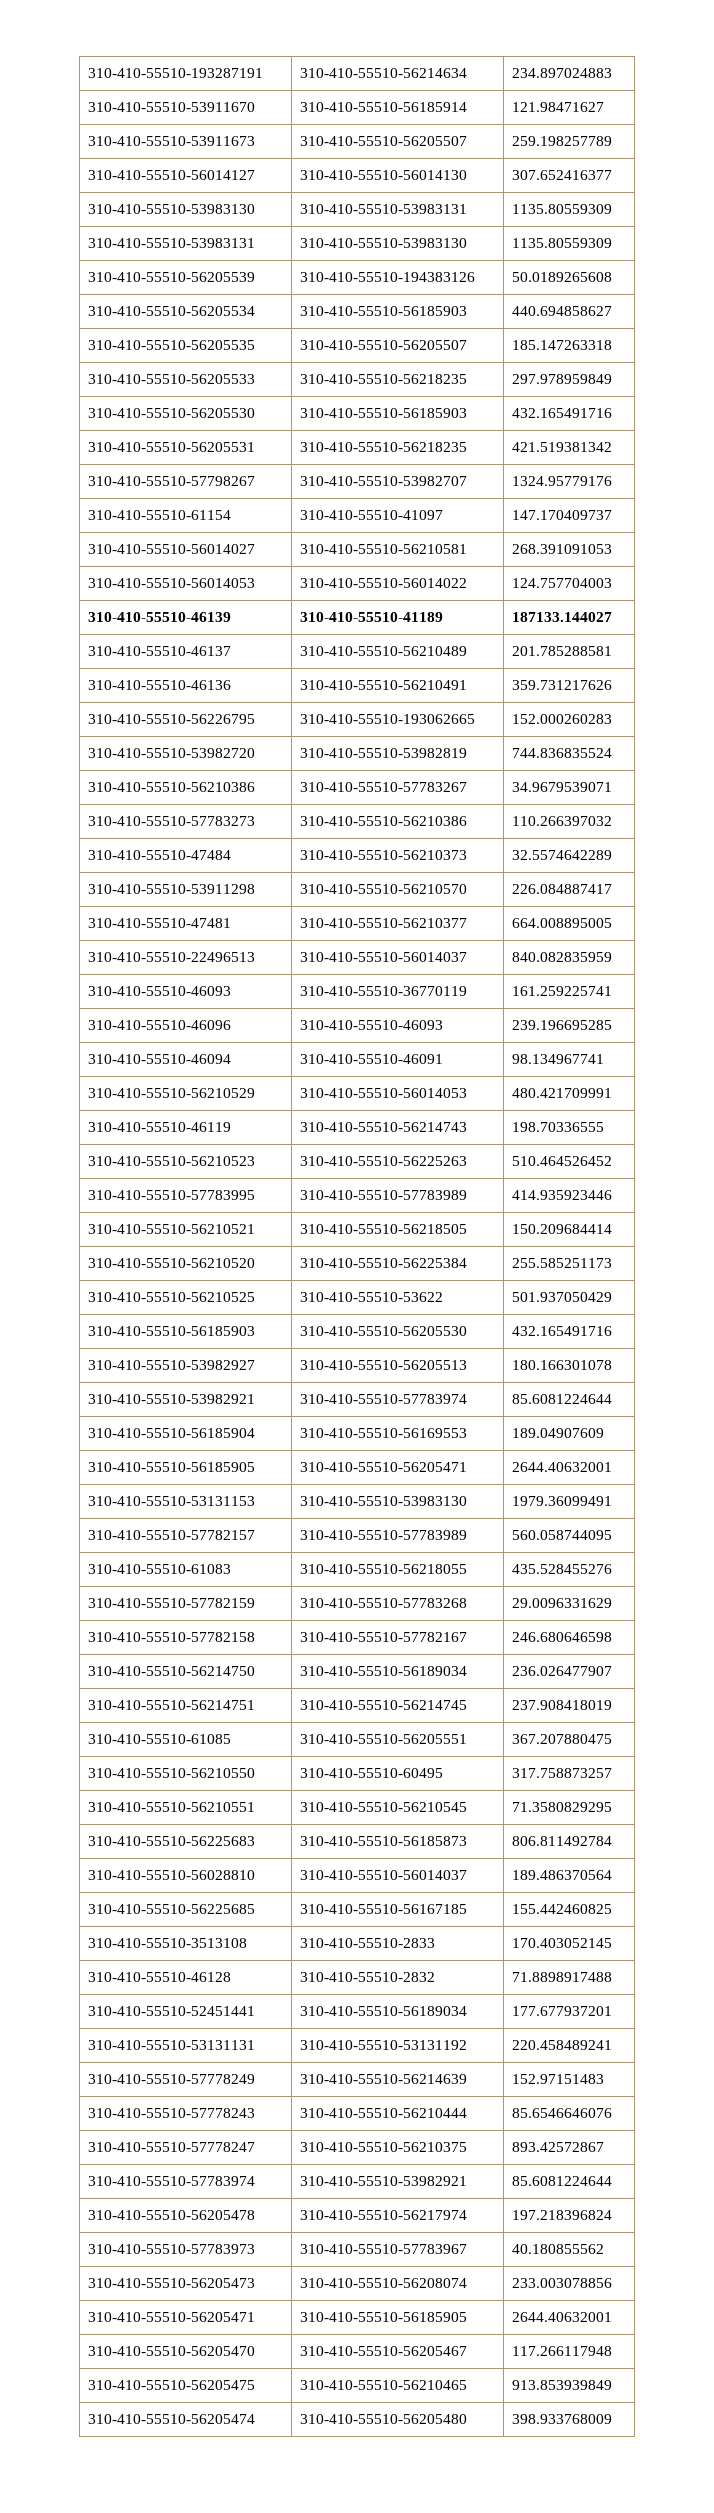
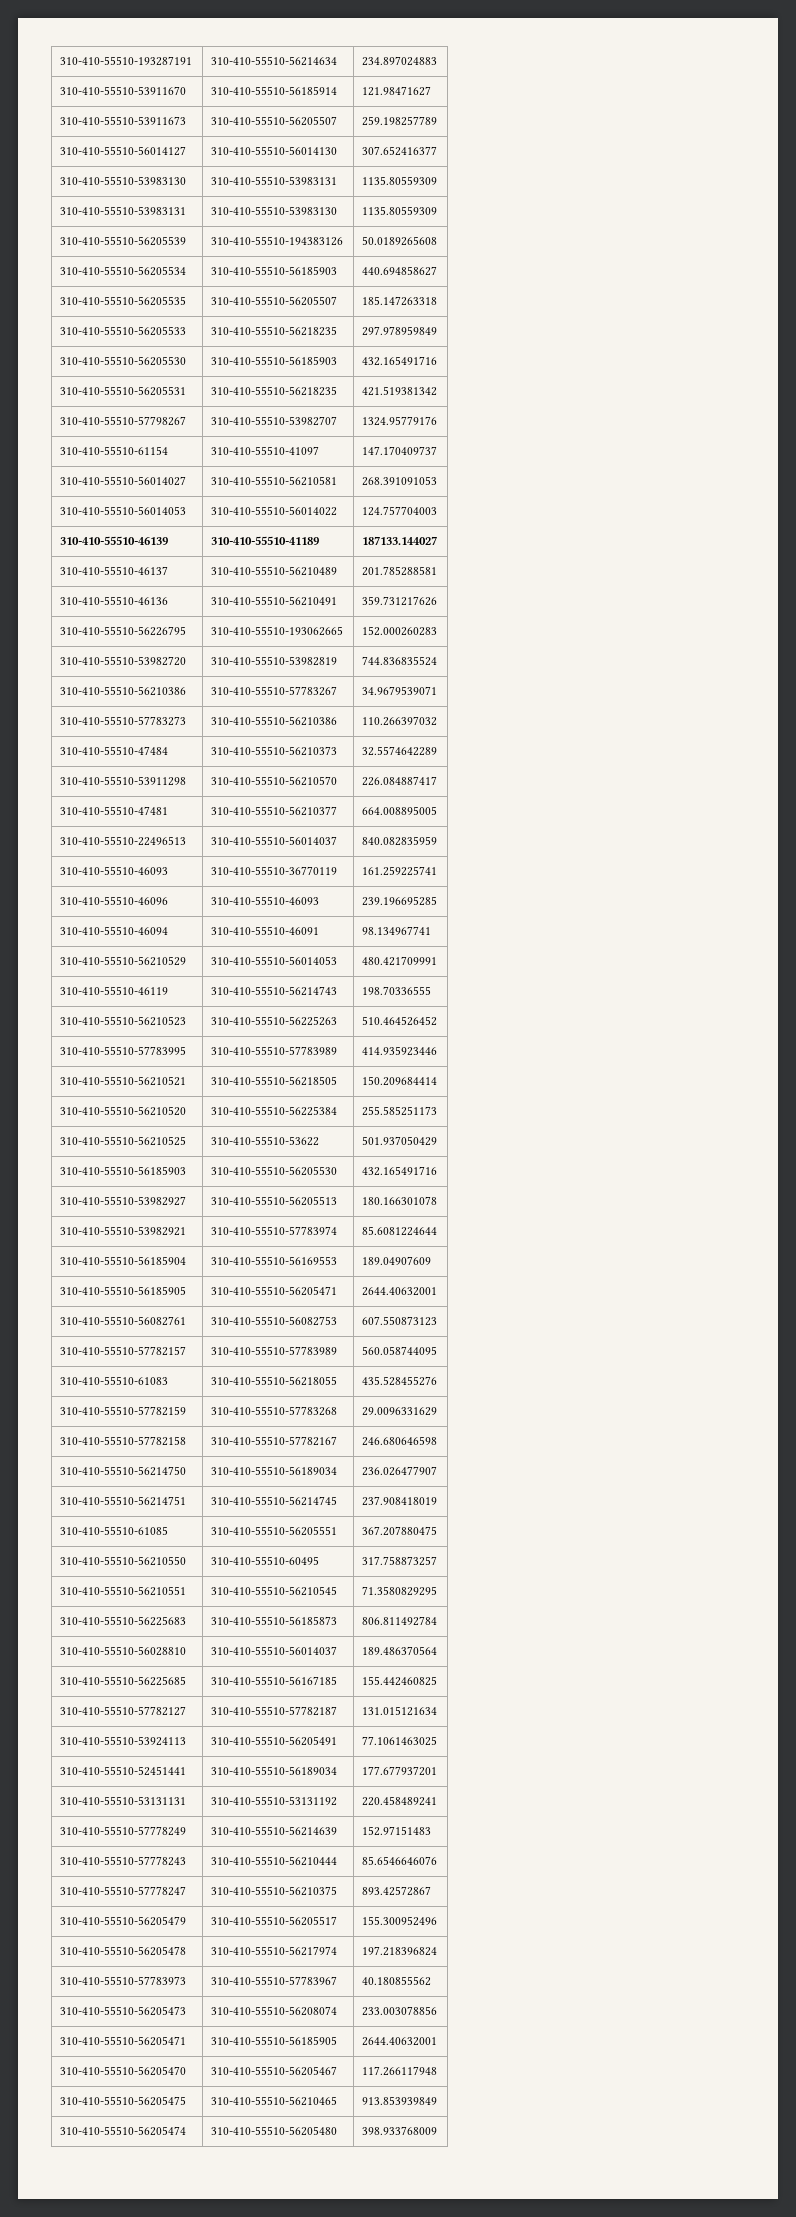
- 310-410-55510-53131153 | 310-410-55510-53983130 | 1979.36099491
+ 310-410-55510-56082761 | 310-410-55510-56082753 | 607.550873123
- 310-410-55510-3513108 | 310-410-55510-2833 | 170.403052145
- 310-410-55510-46128 | 310-410-55510-2832 | 71.8898917488
+ 310-410-55510-57782127 | 310-410-55510-57782187 | 131.015121634
+ 310-410-55510-53924113 | 310-410-55510-56205491 | 77.1061463025
- 310-410-55510-57783974 | 310-410-55510-53982921 | 85.6081224644
+ 310-410-55510-56205479 | 310-410-55510-56205517 | 155.300952496

